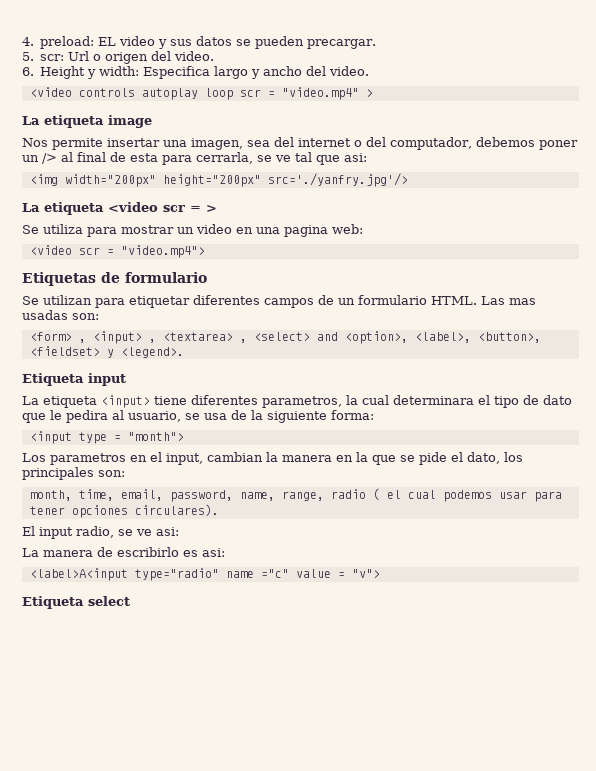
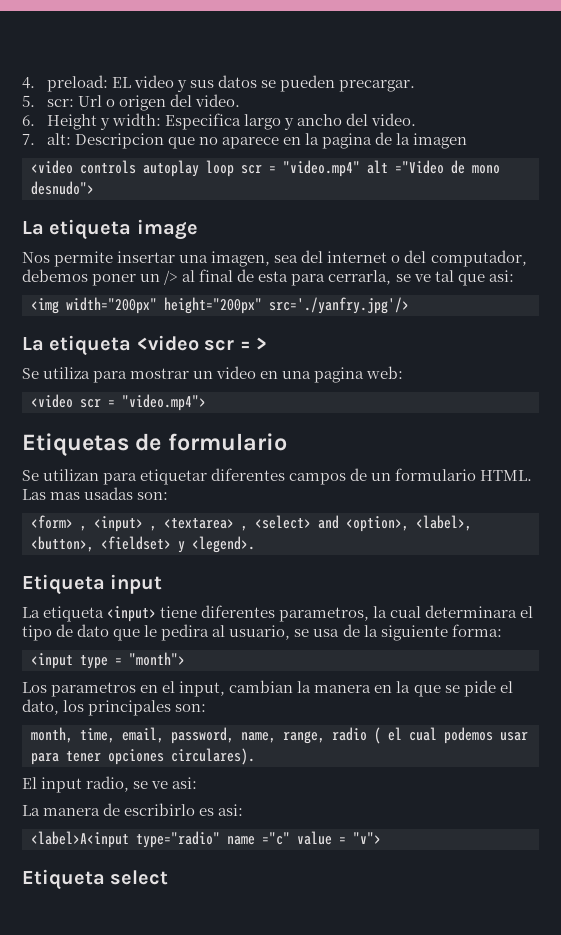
+ 7. alt: Descripcion que no aparece en la pagina de la imagen
- <video controls autoplay loop scr = "video.mp4" >
+ <video controls autoplay loop scr = "video.mp4" alt ="Video de mono desnudo">

